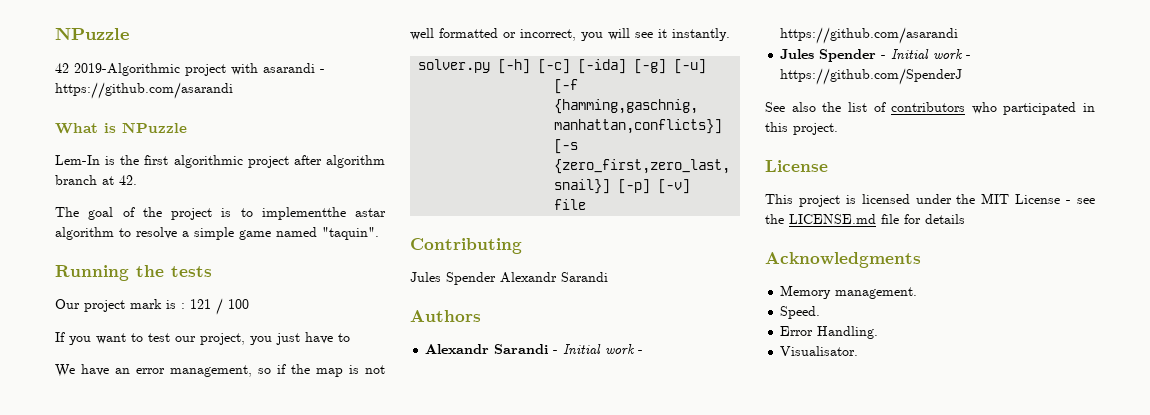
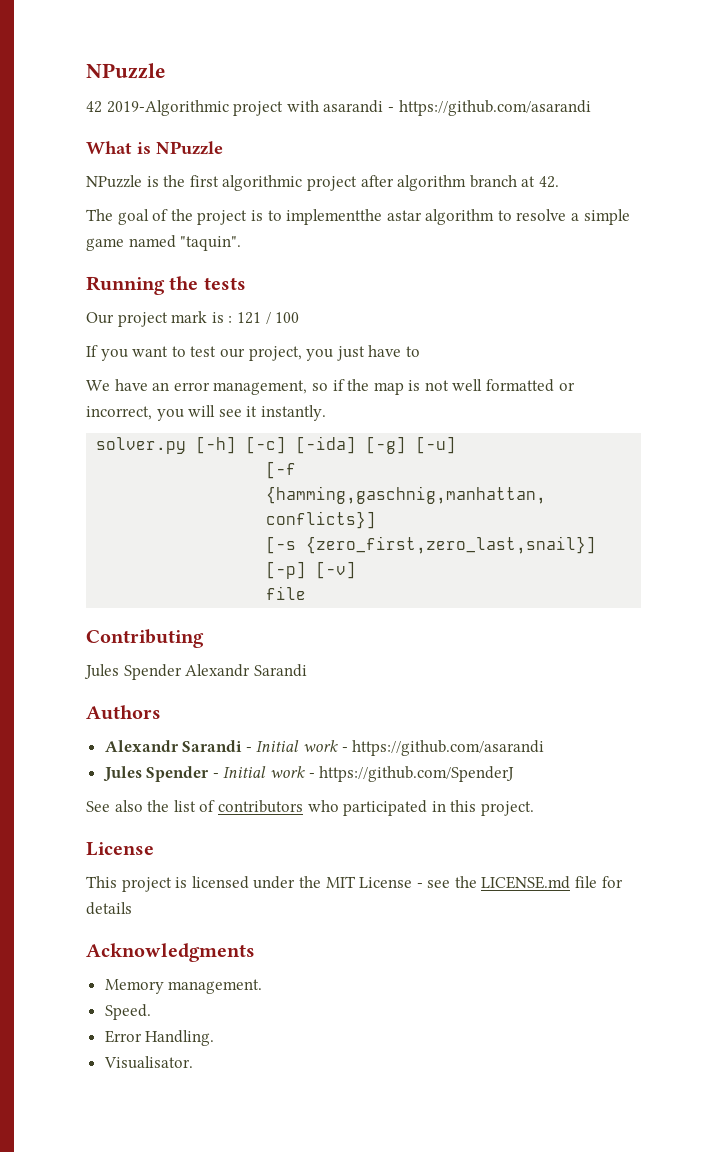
- Lem-In is the first algorithmic project after algorithm branch at 42.
+ NPuzzle is the first algorithmic project after algorithm branch at 42.

